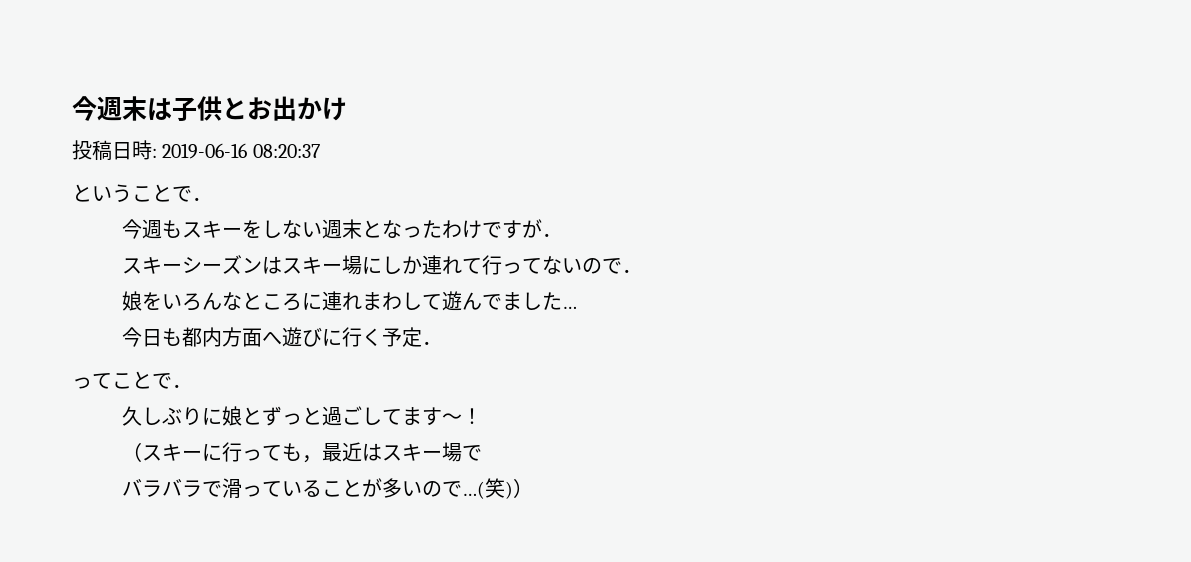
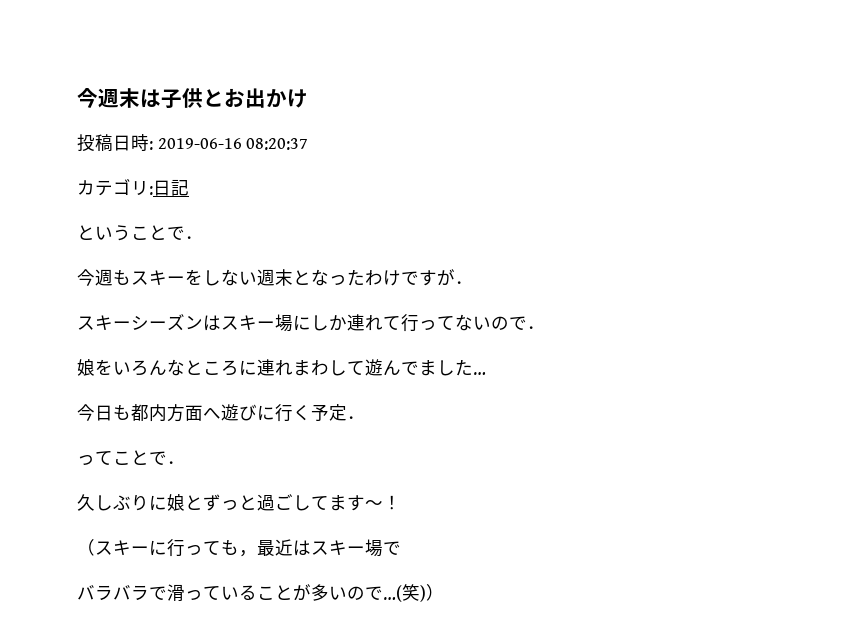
+ カテゴリ:日記

